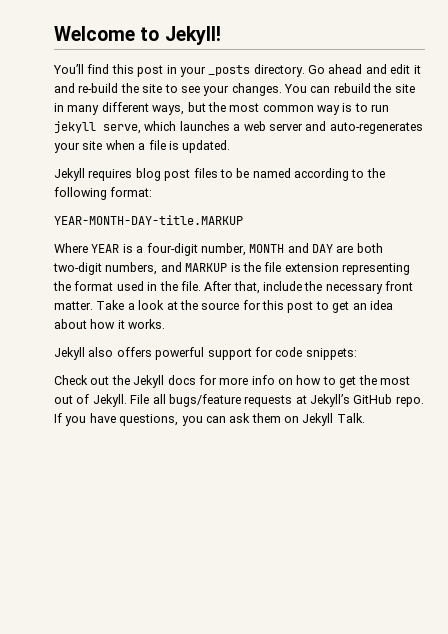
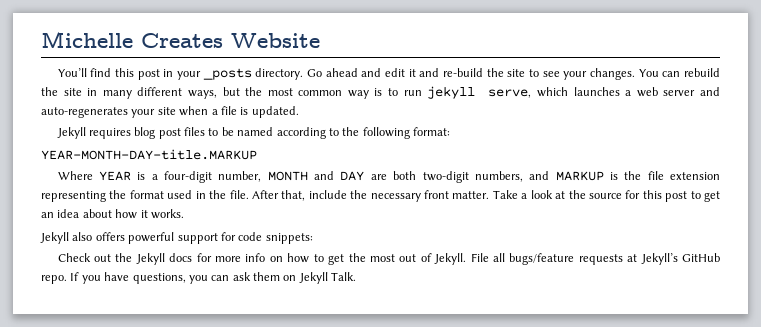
- Welcome to Jekyll!
+ Michelle Creates Website

